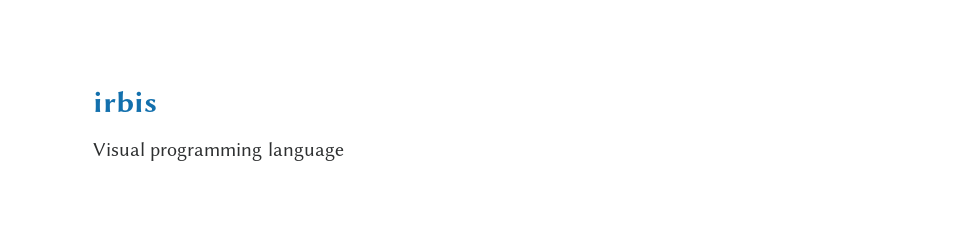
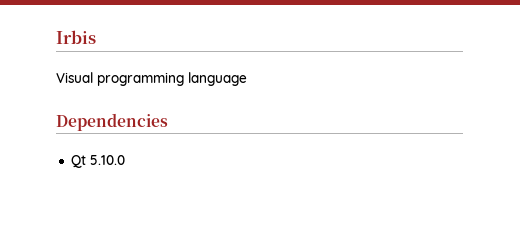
- irbis
+ Irbis
+ Dependencies
+ Qt 5.10.0

